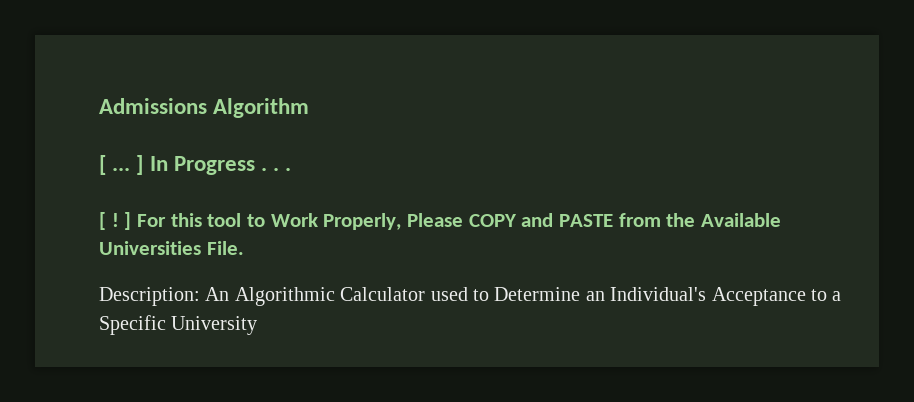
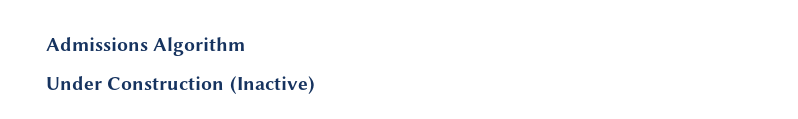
- [ ... ] In Progress . . .
- [ ! ] For this tool to Work Properly, Please COPY and PASTE from the Available Universities File.
- Description: An Algorithmic Calculator used to Determine an Individual's Acceptance to a Specific University
+ Under Construction (Inactive)

